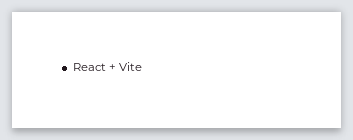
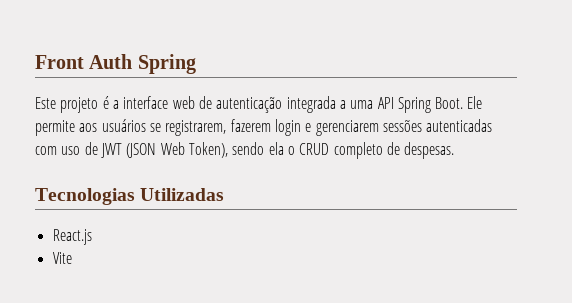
- React + Vite
+ Front Auth Spring
+ Este projeto é a interface web de autenticação integrada a uma API Spring Boot. Ele permite aos usuários se registrarem, fazerem login e gerenciarem sessões autenticadas com uso de JWT (JSON Web Token), sendo ela o CRUD completo de despesas.
+ Tecnologias Utilizadas
+ React.js
+ Vite

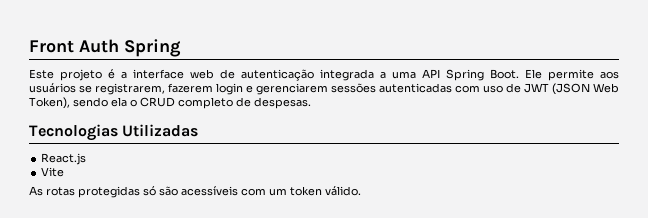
+ As rotas protegidas só são acessíveis com um token válido.

